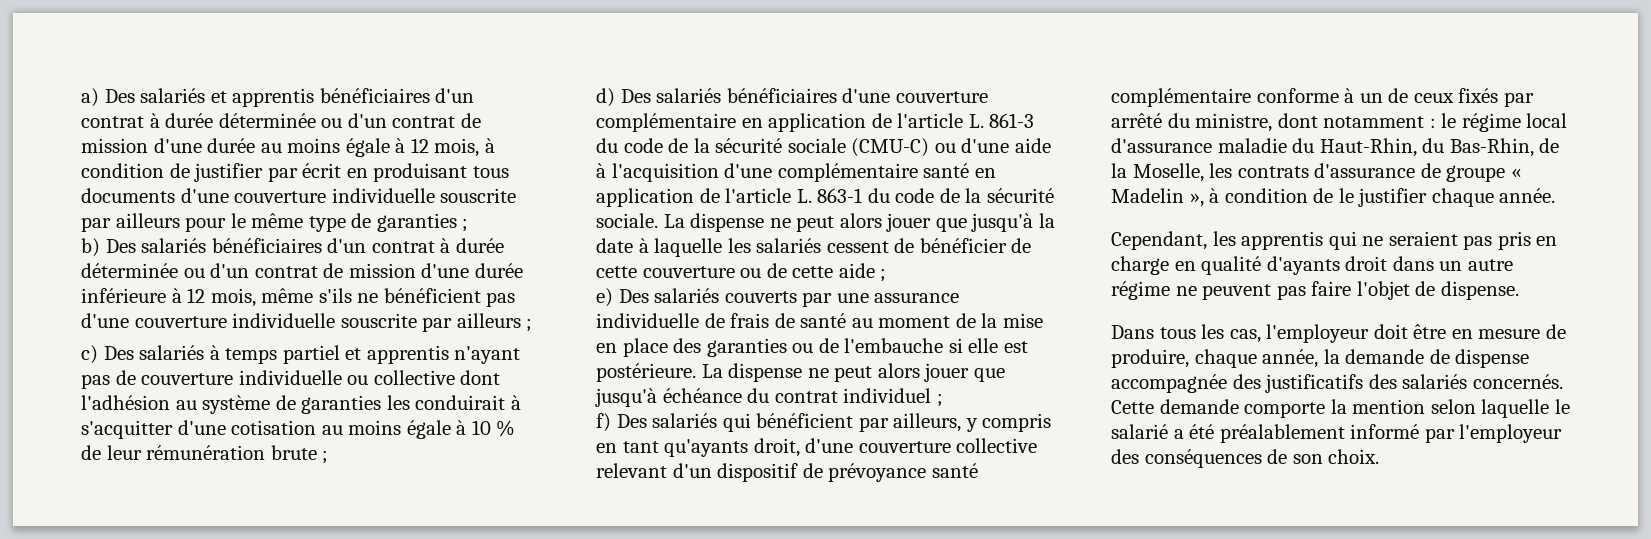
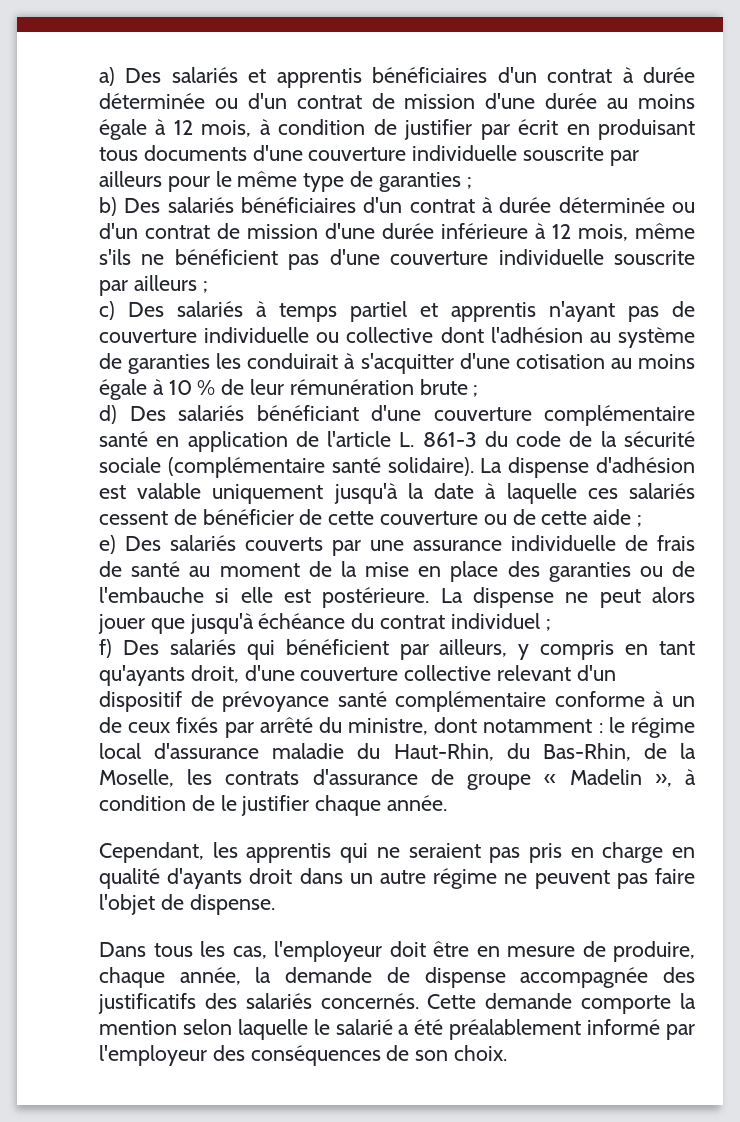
- d) Des salariés bénéficiaires d'une couverture complémentaire en application de l'article L. 861-3 du code de la sécurité sociale (CMU-C) ou d'une aide à l'acquisition d'une complémentaire santé en application de l'article L. 863-1 du code de la sécurité sociale. La dispense ne peut alors jouer que jusqu'à la date à laquelle les salariés cessent de bénéficier de cette couverture ou de cette aide ;
+ d) Des salariés bénéficiant d'une couverture complémentaire santé en application de l'article L. 861-3 du code de la sécurité sociale (complémentaire santé solidaire). La dispense d'adhésion est valable uniquement jusqu'à la date à laquelle ces salariés cessent de bénéficier de cette couverture ou de cette aide ;

